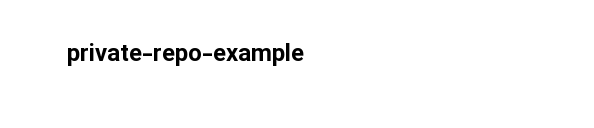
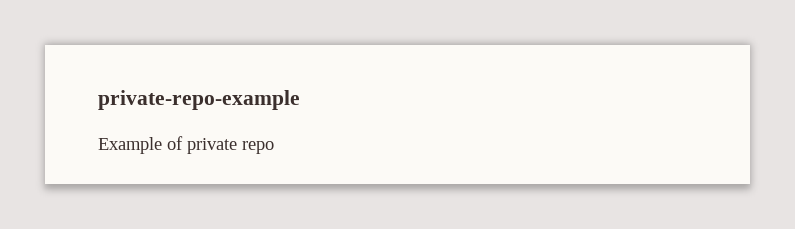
+ Example of private repo

